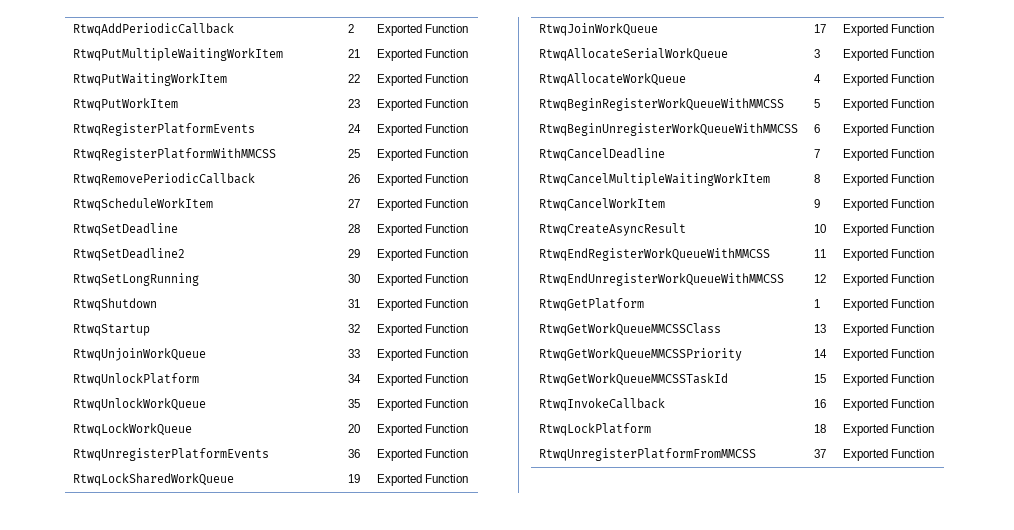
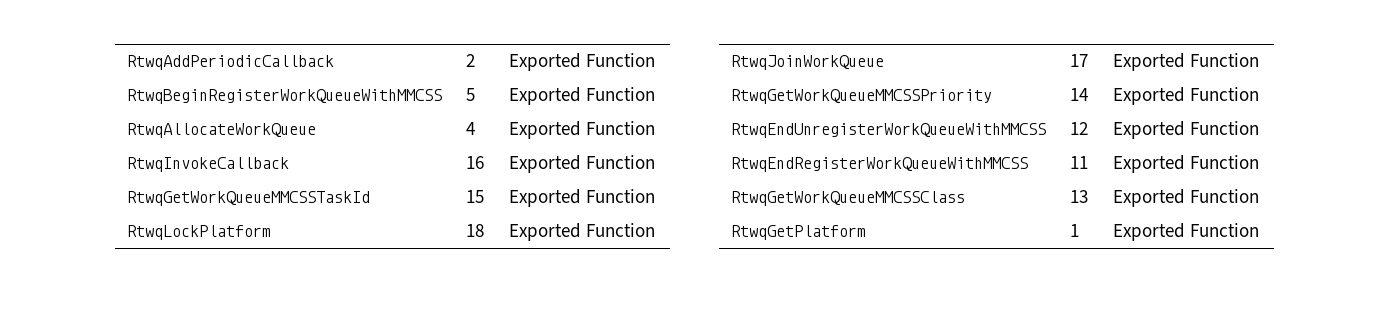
- RtwqPutMultipleWaitingWorkItem | 21 | Exported Function
- RtwqPutWaitingWorkItem | 22 | Exported Function
- RtwqPutWorkItem | 23 | Exported Function
- RtwqRegisterPlatformEvents | 24 | Exported Function
- RtwqRegisterPlatformWithMMCSS | 25 | Exported Function
- RtwqRemovePeriodicCallback | 26 | Exported Function
- RtwqScheduleWorkItem | 27 | Exported Function
- RtwqSetDeadline | 28 | Exported Function
- RtwqSetDeadline2 | 29 | Exported Function
- RtwqSetLongRunning | 30 | Exported Function
- RtwqShutdown | 31 | Exported Function
- RtwqStartup | 32 | Exported Function
- RtwqUnjoinWorkQueue | 33 | Exported Function
- RtwqUnlockPlatform | 34 | Exported Function
- RtwqUnlockWorkQueue | 35 | Exported Function
- RtwqLockWorkQueue | 20 | Exported Function
- RtwqUnregisterPlatformEvents | 36 | Exported Function
- RtwqLockSharedWorkQueue | 19 | Exported Function
+ RtwqBeginRegisterWorkQueueWithMMCSS | 5 | Exported Function
+ RtwqAllocateWorkQueue | 4 | Exported Function
+ RtwqInvokeCallback | 16 | Exported Function
+ RtwqGetWorkQueueMMCSSTaskId | 15 | Exported Function
+ RtwqLockPlatform | 18 | Exported Function
- RtwqAllocateSerialWorkQueue | 3 | Exported Function
- RtwqAllocateWorkQueue | 4 | Exported Function
- RtwqBeginRegisterWorkQueueWithMMCSS | 5 | Exported Function
- RtwqBeginUnregisterWorkQueueWithMMCSS | 6 | Exported Function
- RtwqCancelDeadline | 7 | Exported Function
- RtwqCancelMultipleWaitingWorkItem | 8 | Exported Function
- RtwqCancelWorkItem | 9 | Exported Function
- RtwqCreateAsyncResult | 10 | Exported Function
+ RtwqGetWorkQueueMMCSSPriority | 14 | Exported Function
+ RtwqEndUnregisterWorkQueueWithMMCSS | 12 | Exported Function
- RtwqEndUnregisterWorkQueueWithMMCSS | 12 | Exported Function
+ RtwqGetWorkQueueMMCSSClass | 13 | Exported Function
- RtwqGetWorkQueueMMCSSClass | 13 | Exported Function
- RtwqGetWorkQueueMMCSSPriority | 14 | Exported Function
- RtwqGetWorkQueueMMCSSTaskId | 15 | Exported Function
- RtwqInvokeCallback | 16 | Exported Function
- RtwqLockPlatform | 18 | Exported Function
- RtwqUnregisterPlatformFromMMCSS | 37 | Exported Function

